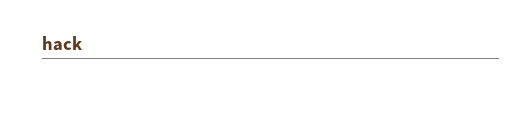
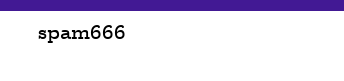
- hack
+ spam666

